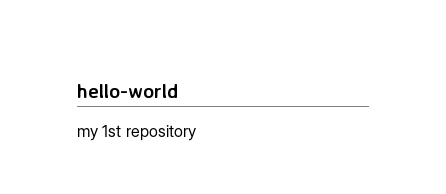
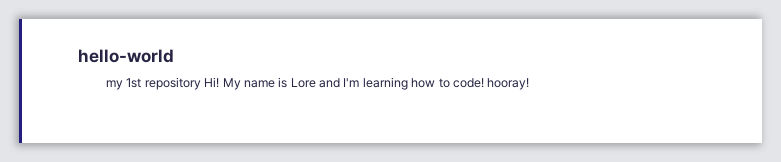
- my 1st repository
+ my 1st repository Hi! My name is Lore and I'm learning how to code! hooray!

